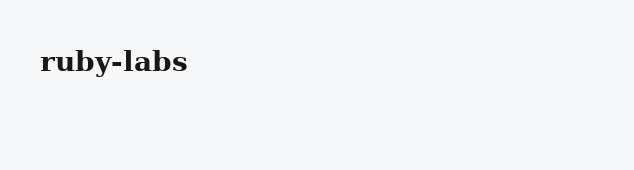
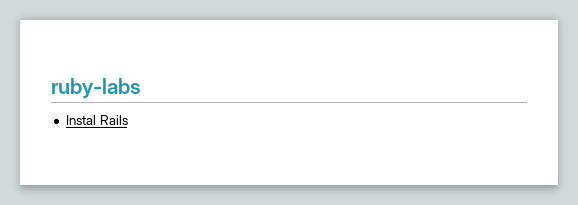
+ Instal Rails

